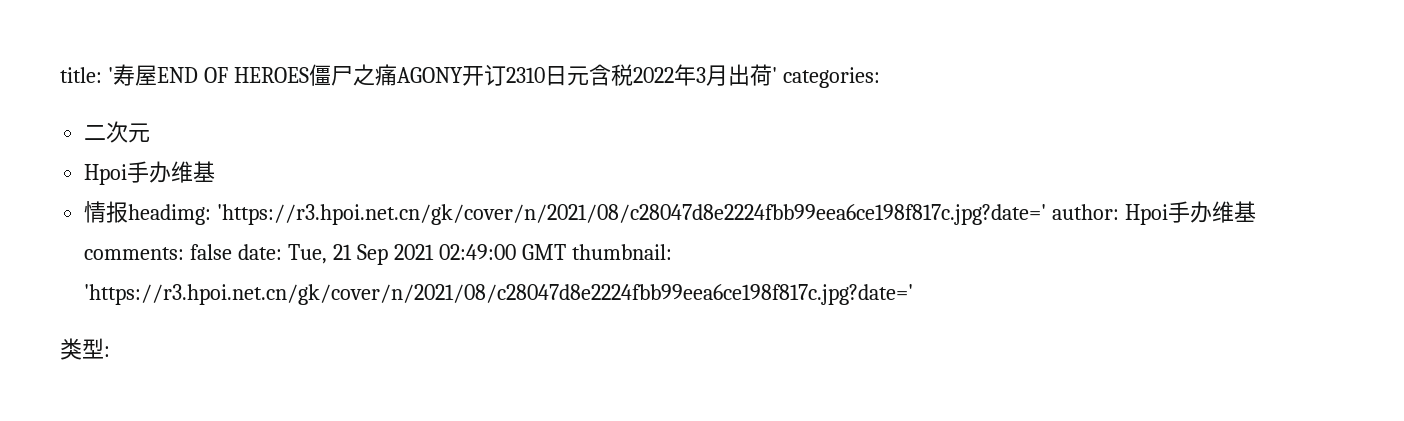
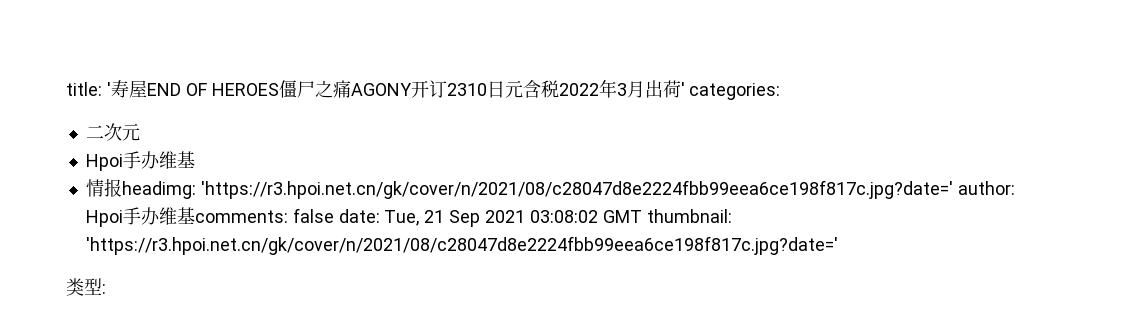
- 情报headimg: 'https://r3.hpoi.net.cn/gk/cover/n/2021/08/c28047d8e2224fbb99eea6ce198f817c.jpg?date=' author: Hpoi手办维基comments: false date: Tue, 21 Sep 2021 02:49:00 GMT thumbnail: 'https://r3.hpoi.net.cn/gk/cover/n/2021/08/c28047d8e2224fbb99eea6ce198f817c.jpg?date='
+ 情报headimg: 'https://r3.hpoi.net.cn/gk/cover/n/2021/08/c28047d8e2224fbb99eea6ce198f817c.jpg?date=' author: Hpoi手办维基comments: false date: Tue, 21 Sep 2021 03:08:02 GMT thumbnail: 'https://r3.hpoi.net.cn/gk/cover/n/2021/08/c28047d8e2224fbb99eea6ce198f817c.jpg?date='

